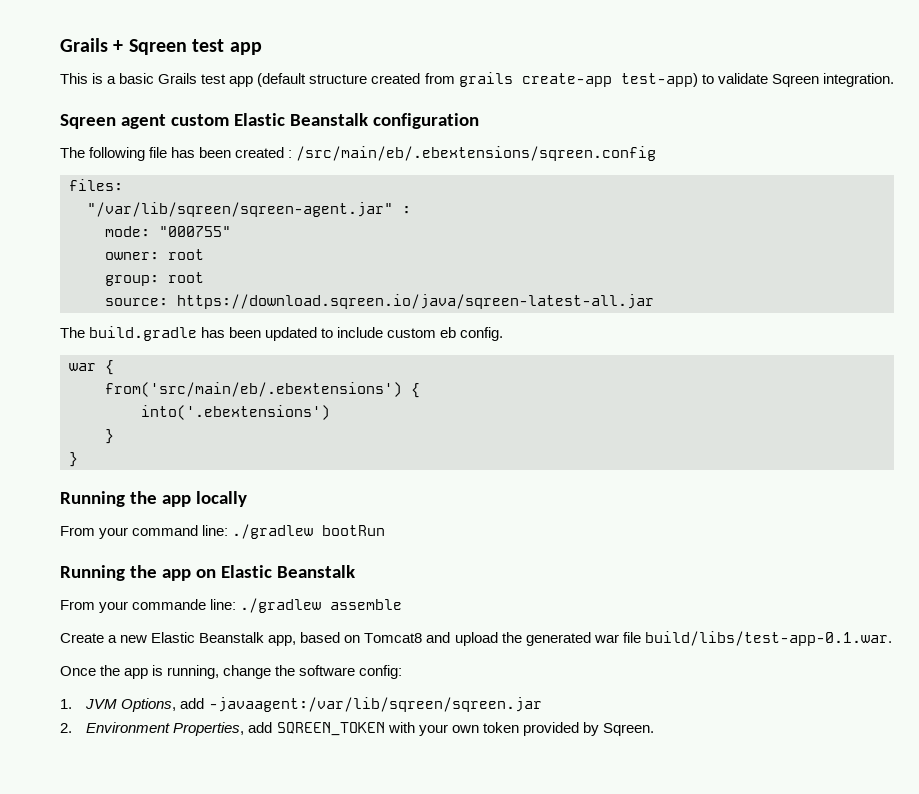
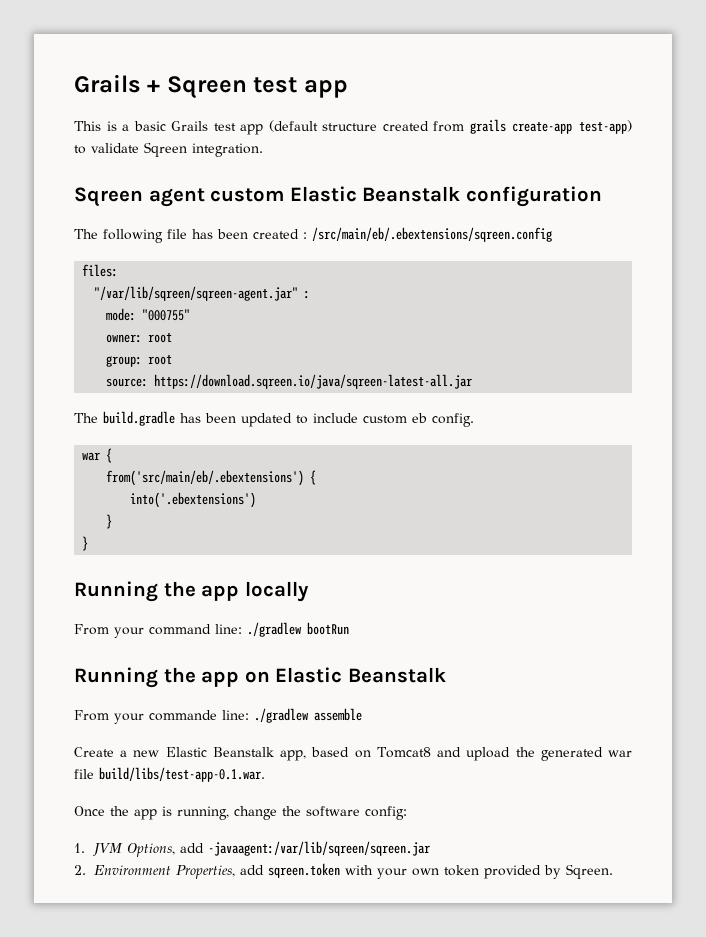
- 2. Environment Properties, add SQREEN_TOKEN with your own token provided by Sqreen.
+ 2. Environment Properties, add sqreen.token with your own token provided by Sqreen.

